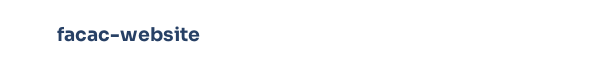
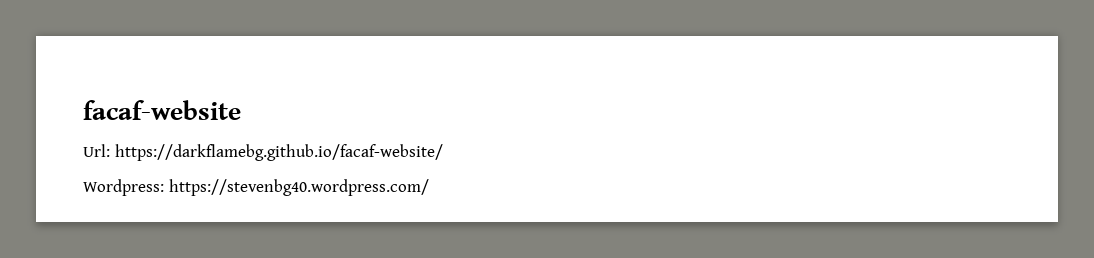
- facac-website
+ facaf-website
+ Url: https://darkflamebg.github.io/facaf-website/
+ Wordpress: https://stevenbg40.wordpress.com/

